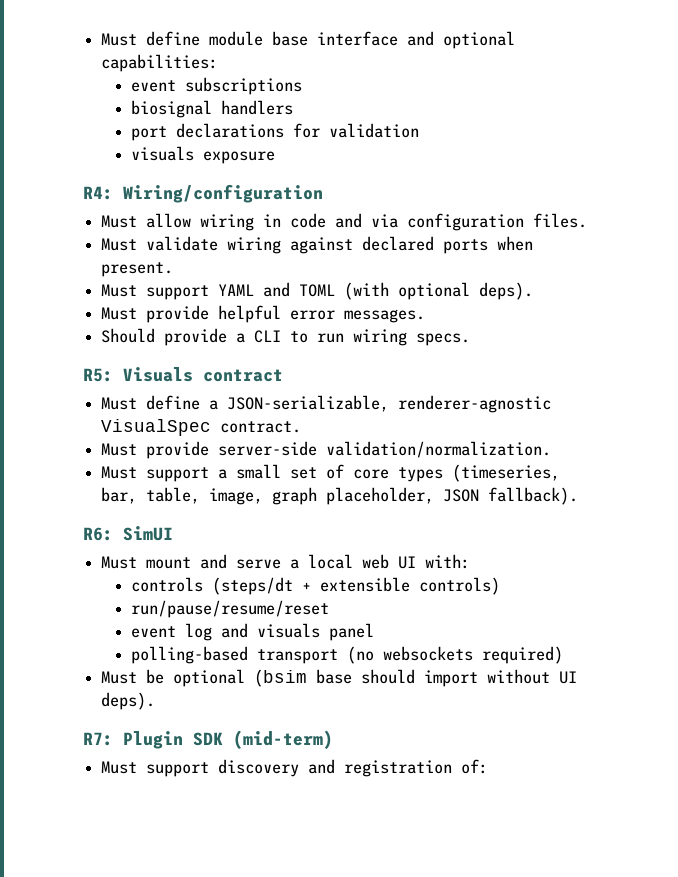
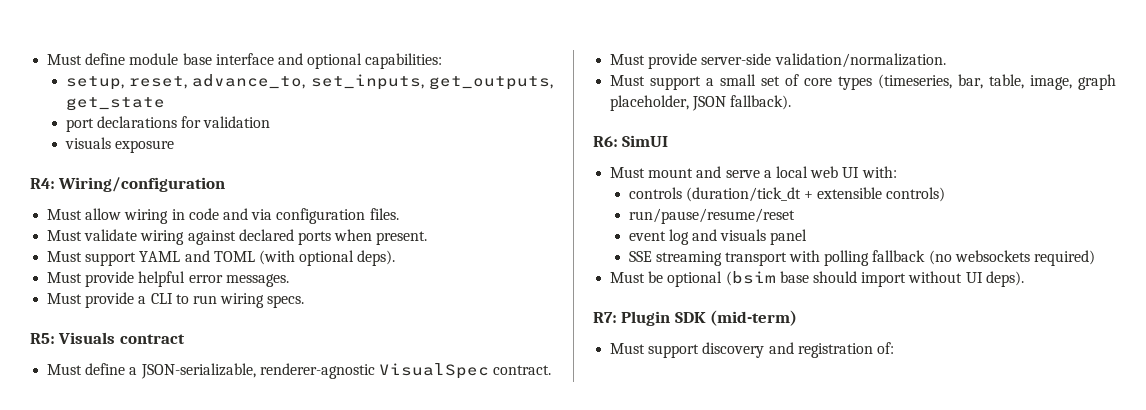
- event subscriptions
- biosignal handlers
+ setup, reset, advance_to, set_inputs, get_outputs, get_state
- Should provide a CLI to run wiring specs.
+ Must provide a CLI to run wiring specs.
- controls (steps/dt + extensible controls)
+ controls (duration/tick_dt + extensible controls)
- polling-based transport (no websockets required)
+ SSE streaming transport with polling fallback (no websockets required)

